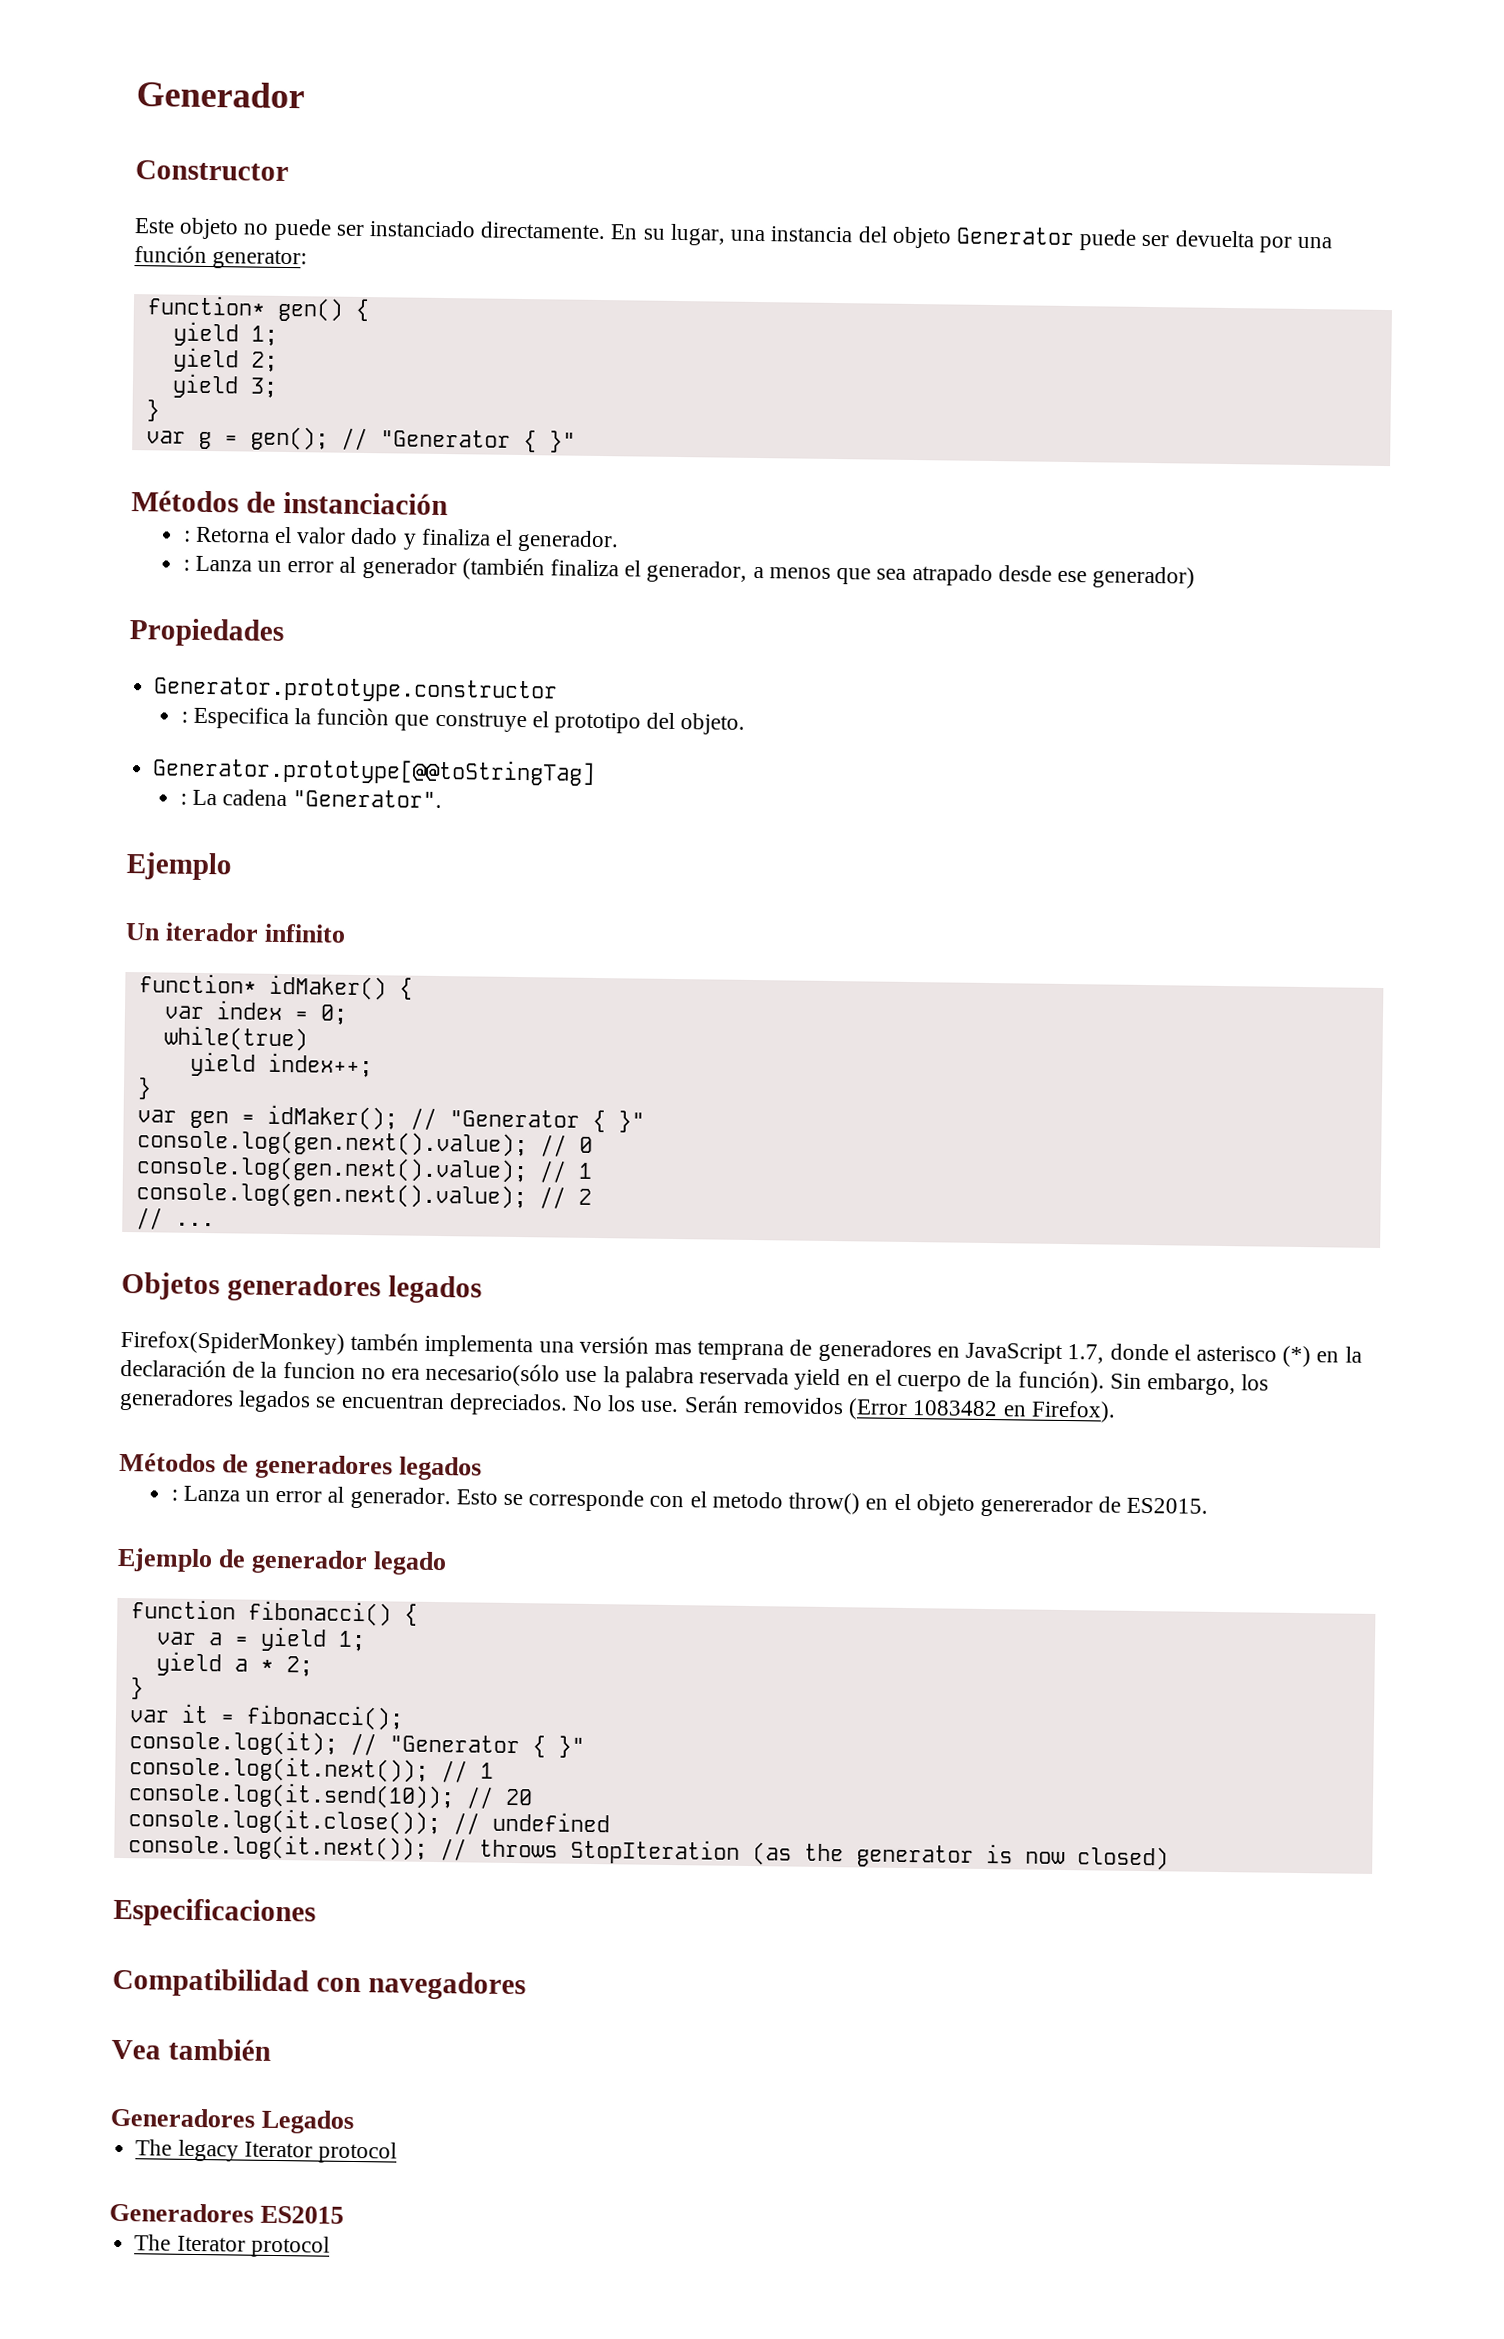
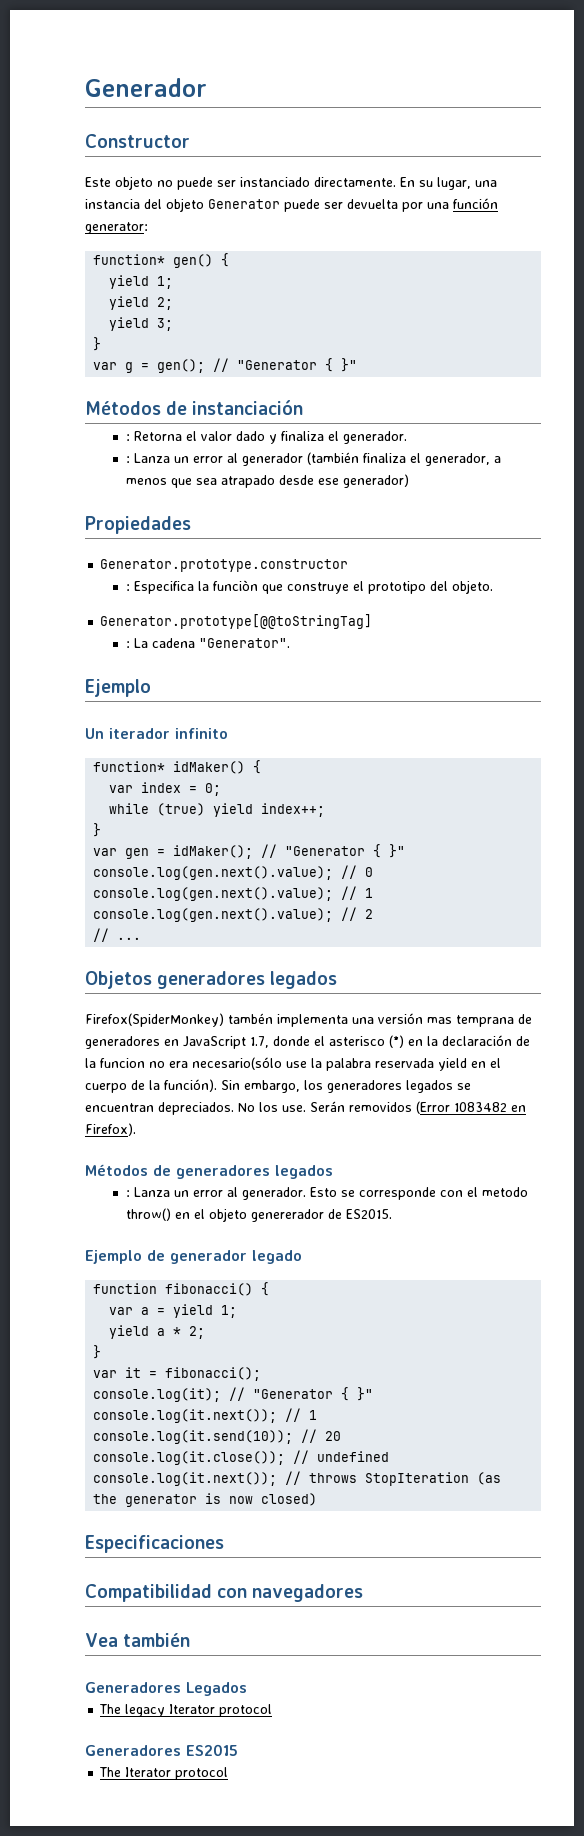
- while(true)
- yield index++;
+ while (true) yield index++;

